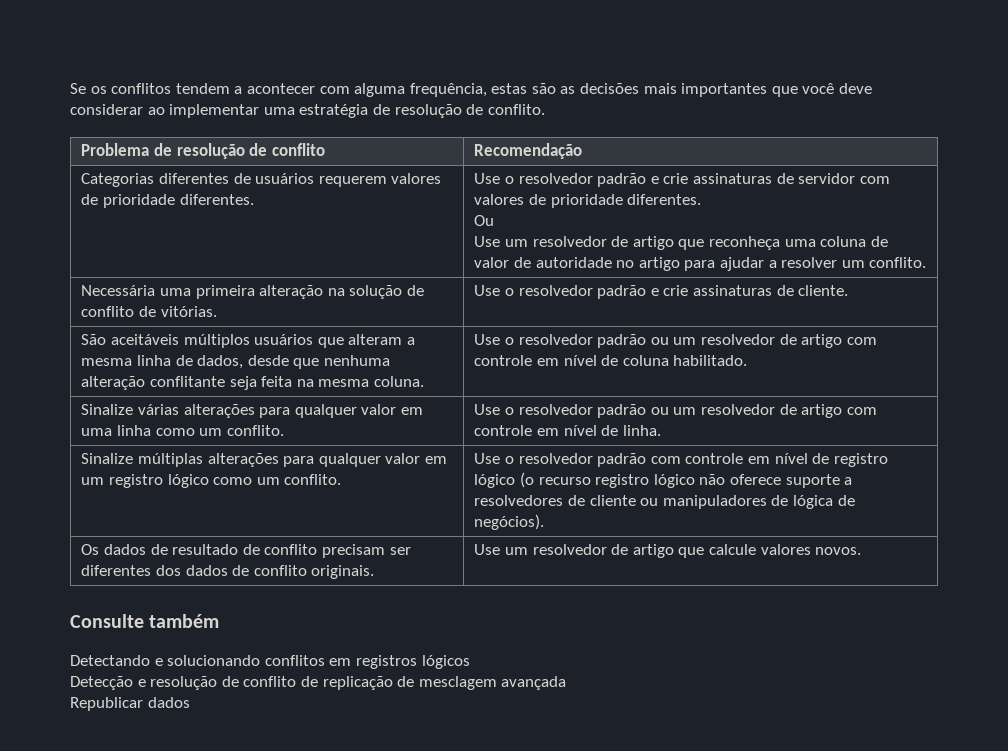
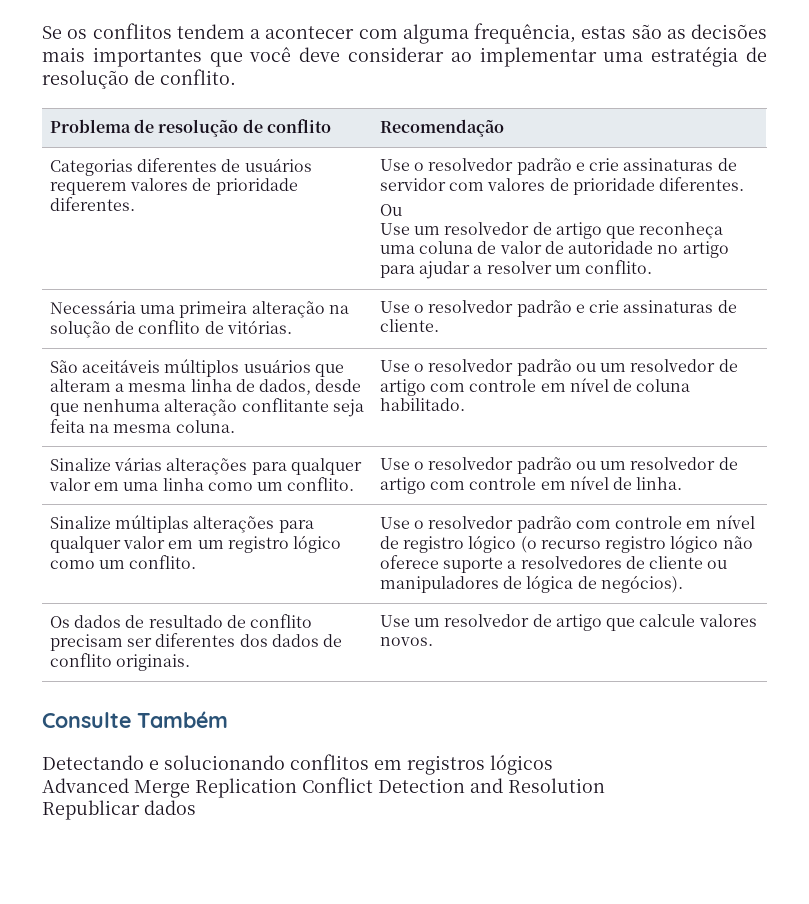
- Consulte também
+ Consulte Também
- Detecção e resolução de conflito de replicação de mesclagem avançada
+ Advanced Merge Replication Conflict Detection and Resolution

